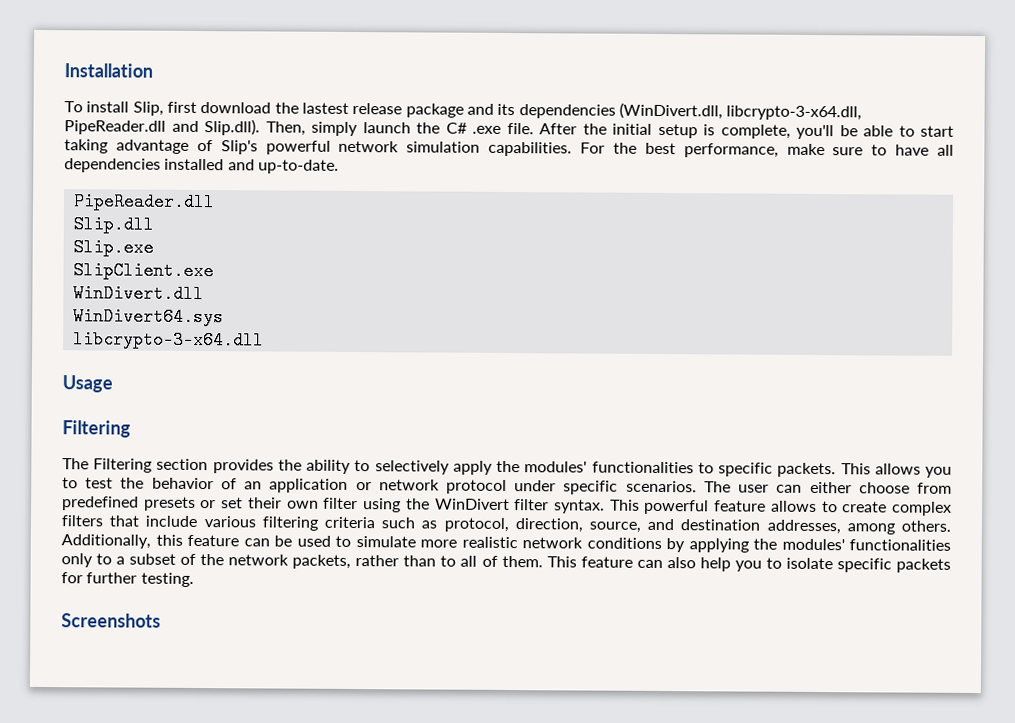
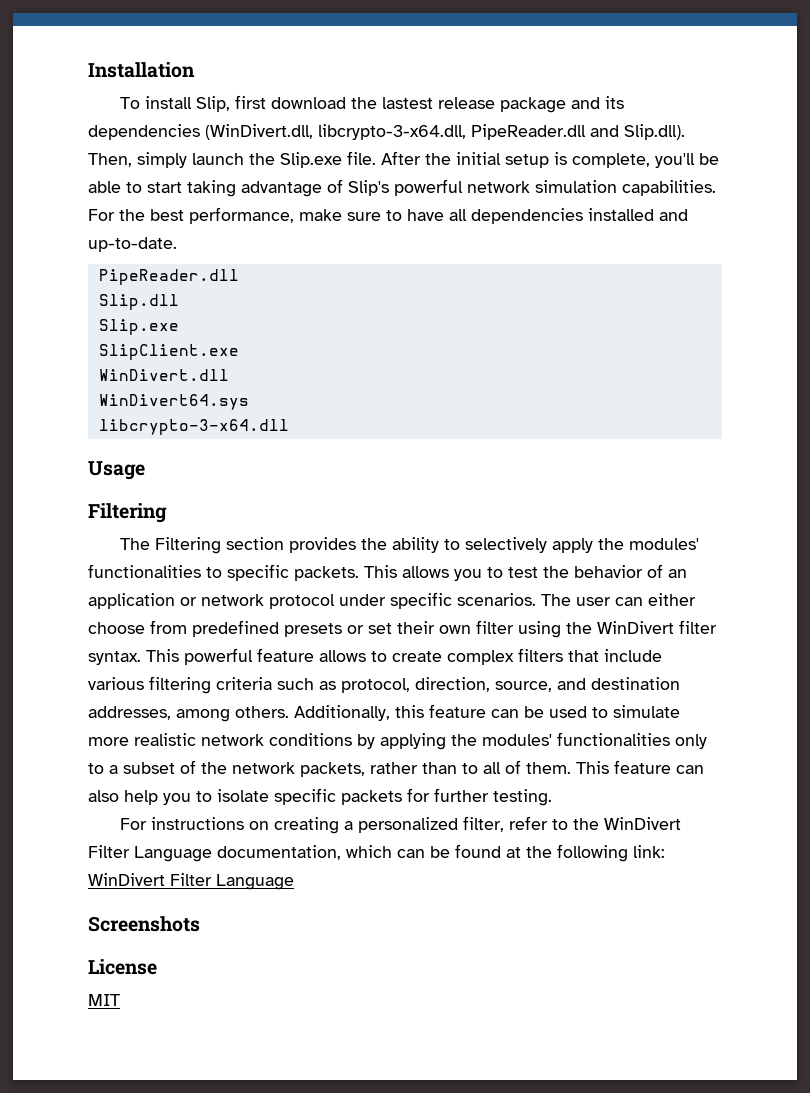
- To install Slip, first download the lastest release package and its dependencies (WinDivert.dll, libcrypto-3-x64.dll, PipeReader.dll and Slip.dll). Then, simply launch the C# .exe file.
+ To install Slip, first download the lastest release package and its dependencies (WinDivert.dll, libcrypto-3-x64.dll, PipeReader.dll and Slip.dll). Then, simply launch the Slip.exe file.
+ For instructions on creating a personalized filter, refer to the WinDivert Filter Language documentation, which can be found at the following link: WinDivert Filter Language
+ License
+ MIT

